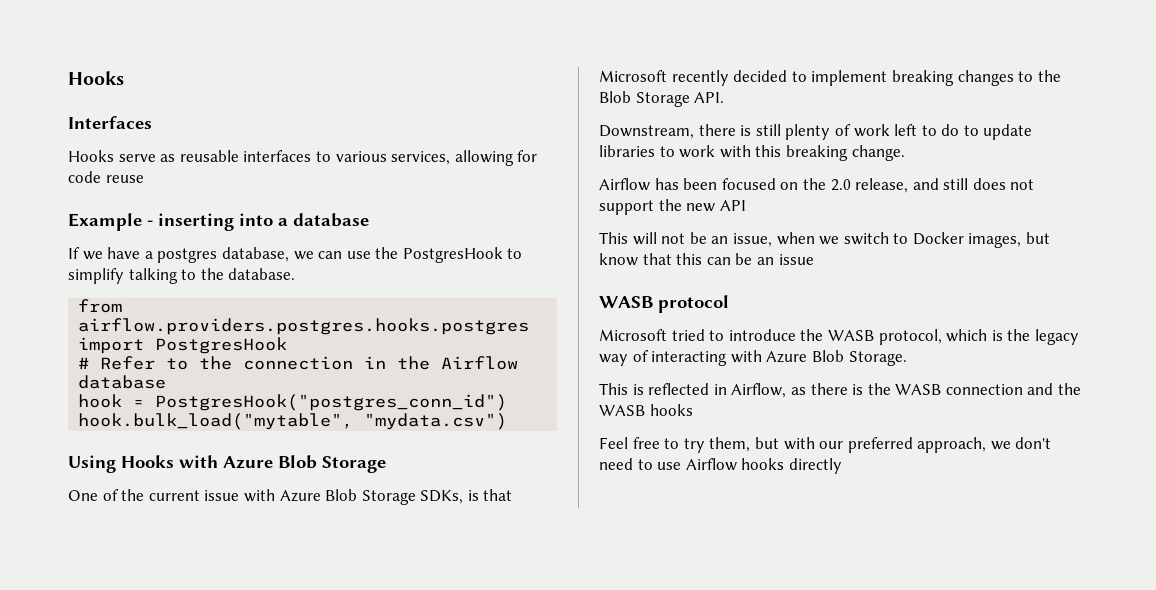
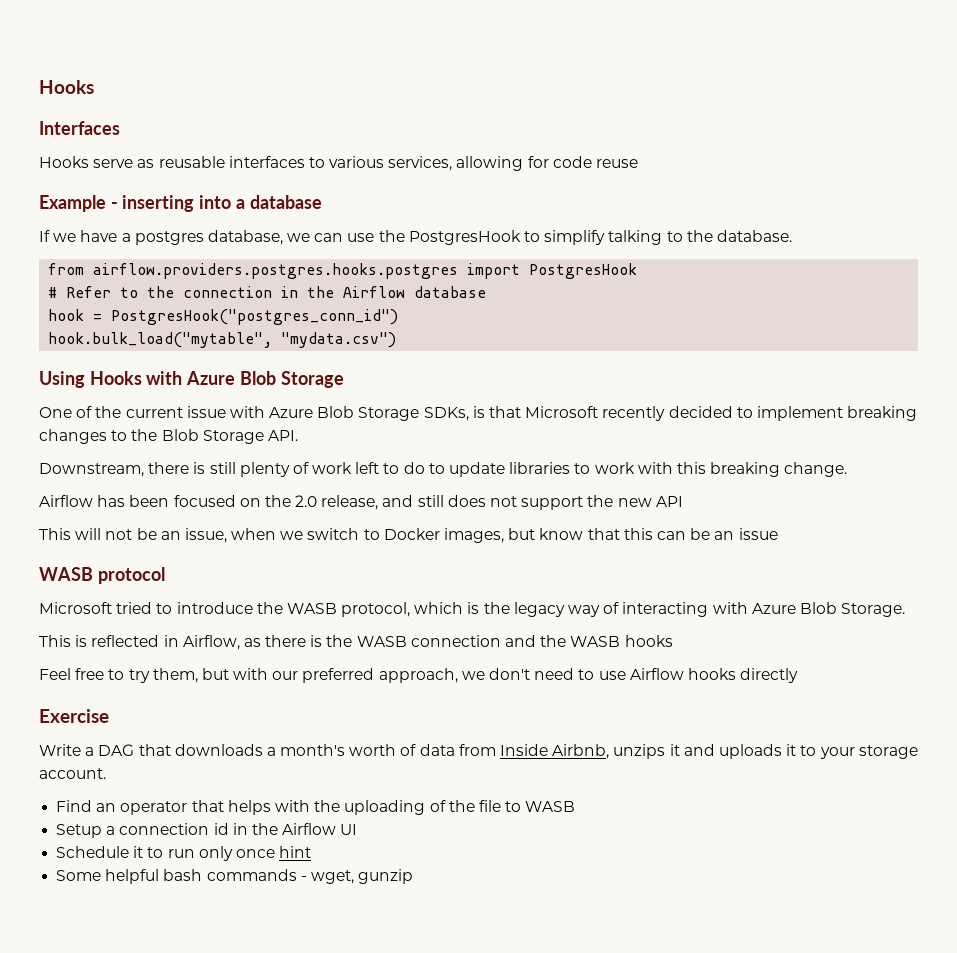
+ Exercise
+ Write a DAG that downloads a month's worth of data from Inside Airbnb, unzips it and uploads it to your storage account.
+ Find an operator that helps with the uploading of the file to WASB
+ Setup a connection id in the Airflow UI
+ Schedule it to run only once hint
+ Some helpful bash commands - wget, gunzip

